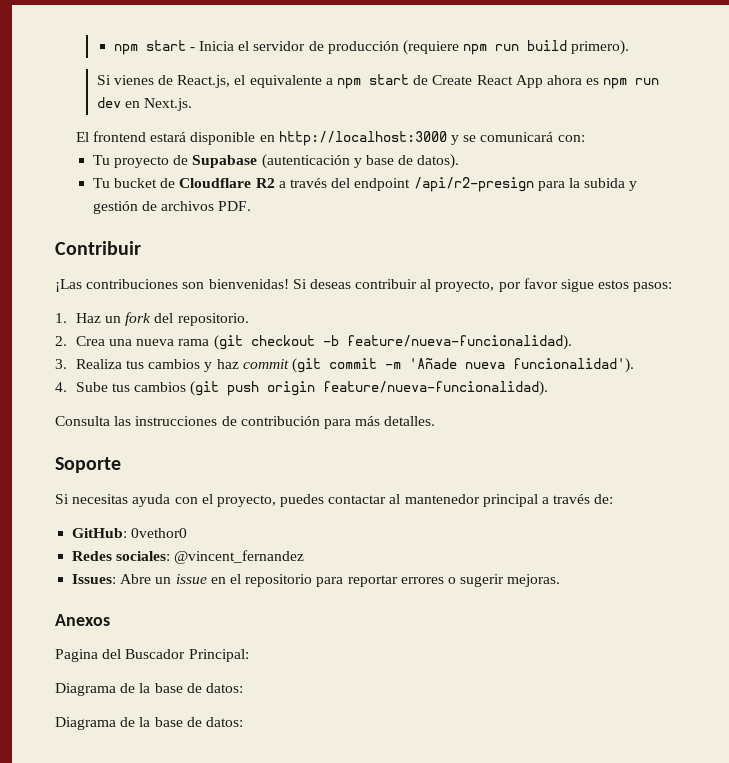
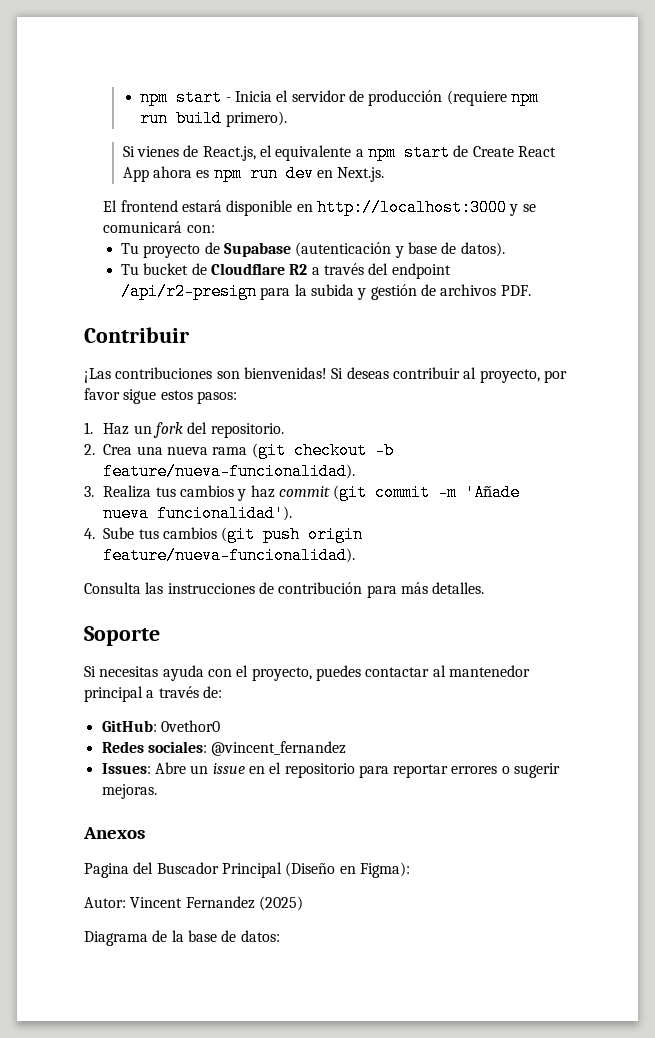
- Pagina del Buscador Principal:
- Diagrama de la base de datos:
+ Pagina del Buscador Principal (Diseño en Figma):
+ Autor: Vincent Fernandez (2025)

